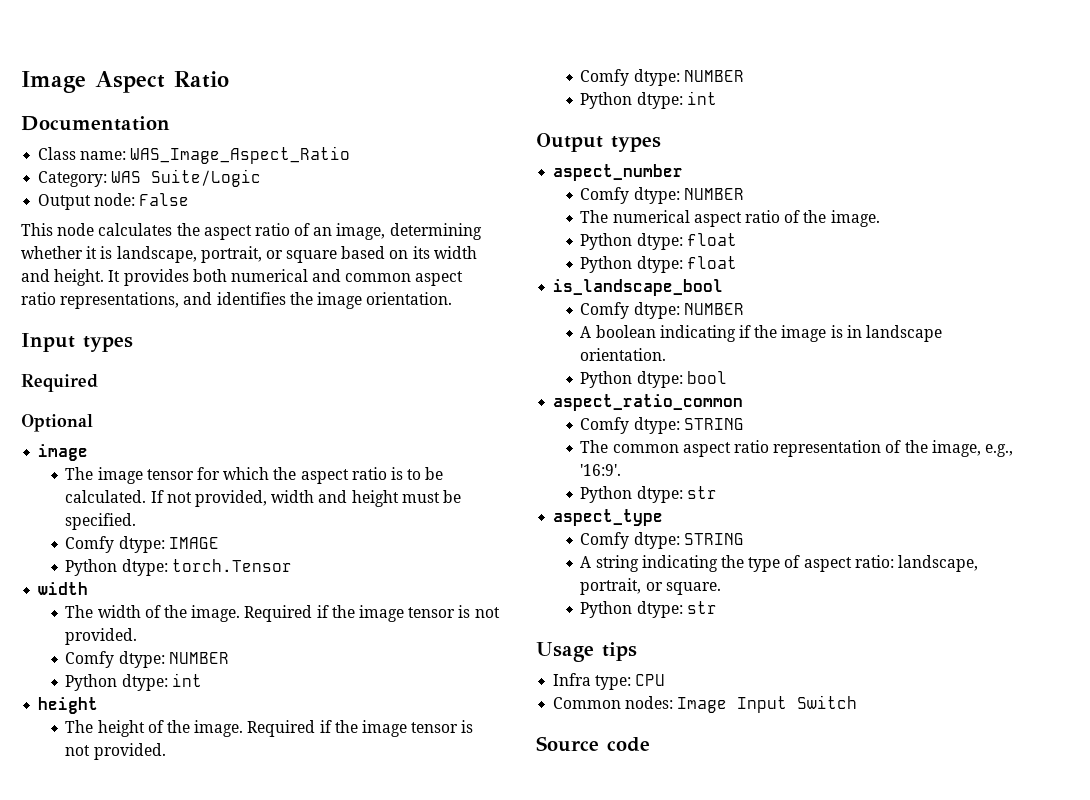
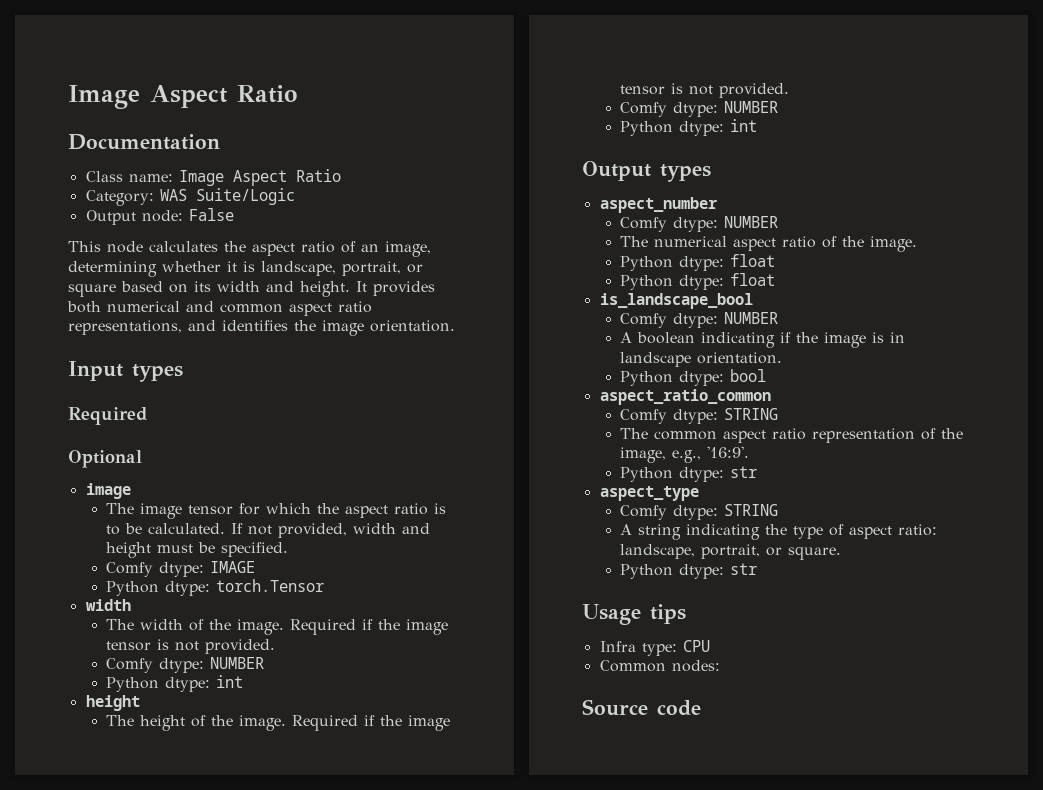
- Class name: WAS_Image_Aspect_Ratio
+ Class name: Image Aspect Ratio
- Common nodes: Image Input Switch
+ Common nodes:

